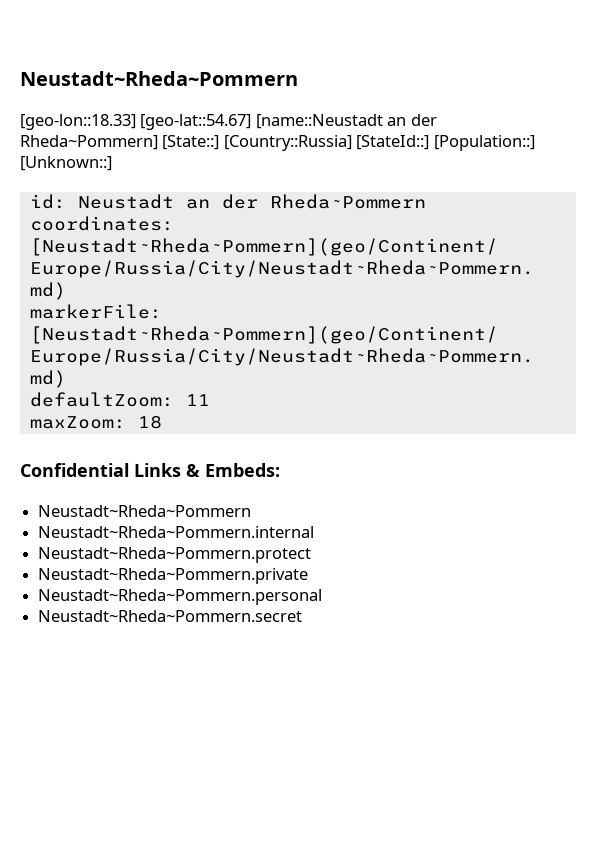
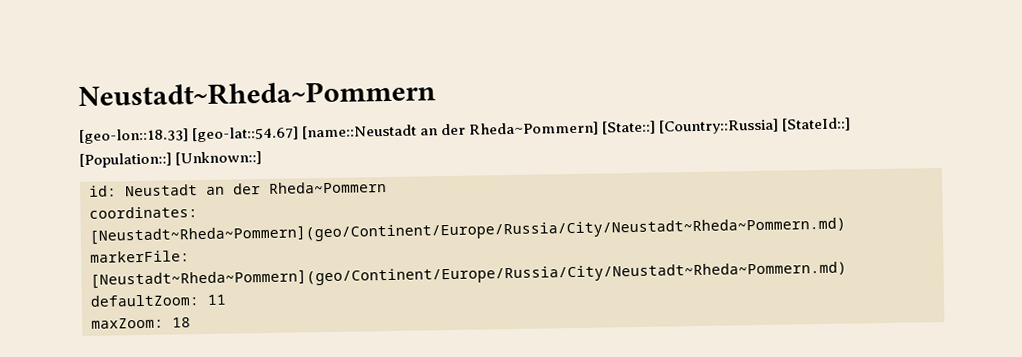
- Confidential Links & Embeds:
- Neustadt~Rheda~Pommern
- Neustadt~Rheda~Pommern.internal
- Neustadt~Rheda~Pommern.protect
- Neustadt~Rheda~Pommern.private
- Neustadt~Rheda~Pommern.personal
- Neustadt~Rheda~Pommern.secret

